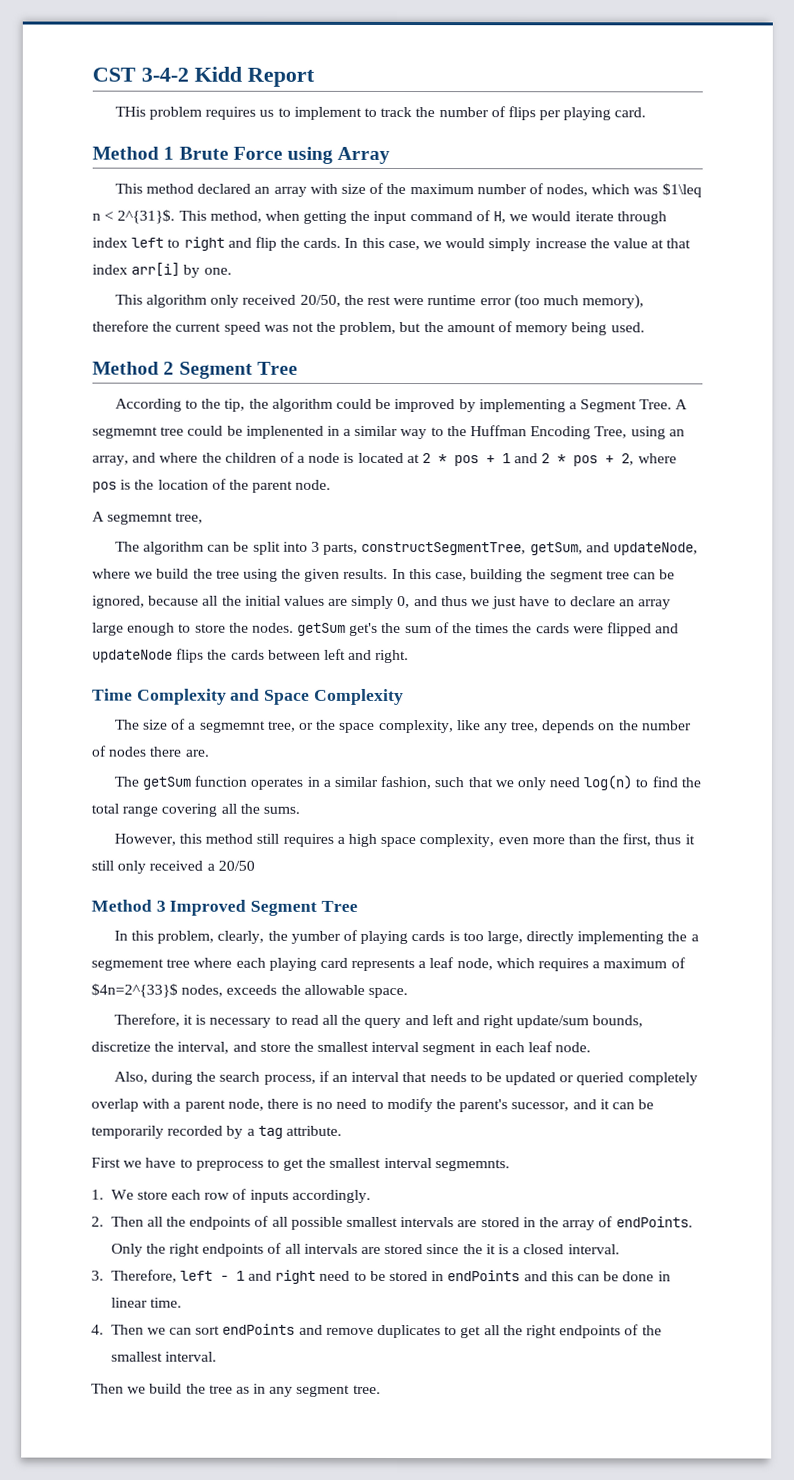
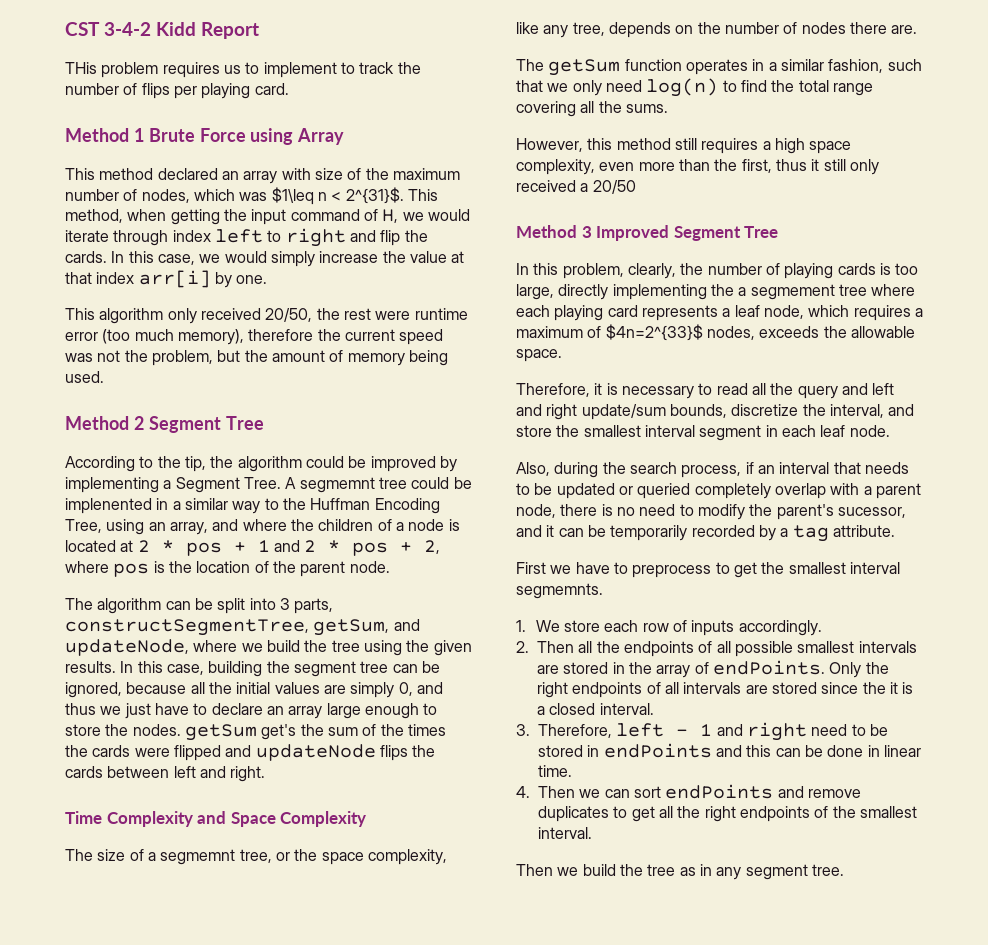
- A segmemnt tree,
- In this problem, clearly, the yumber of playing cards is too large, directly implementing the a segmement tree where each playing card represents a leaf node, which requires a maximum of $4n=2^{33}$ nodes, exceeds the allowable space.
+ In this problem, clearly, the number of playing cards is too large, directly implementing the a segmement tree where each playing card represents a leaf node, which requires a maximum of $4n=2^{33}$ nodes, exceeds the allowable space.

